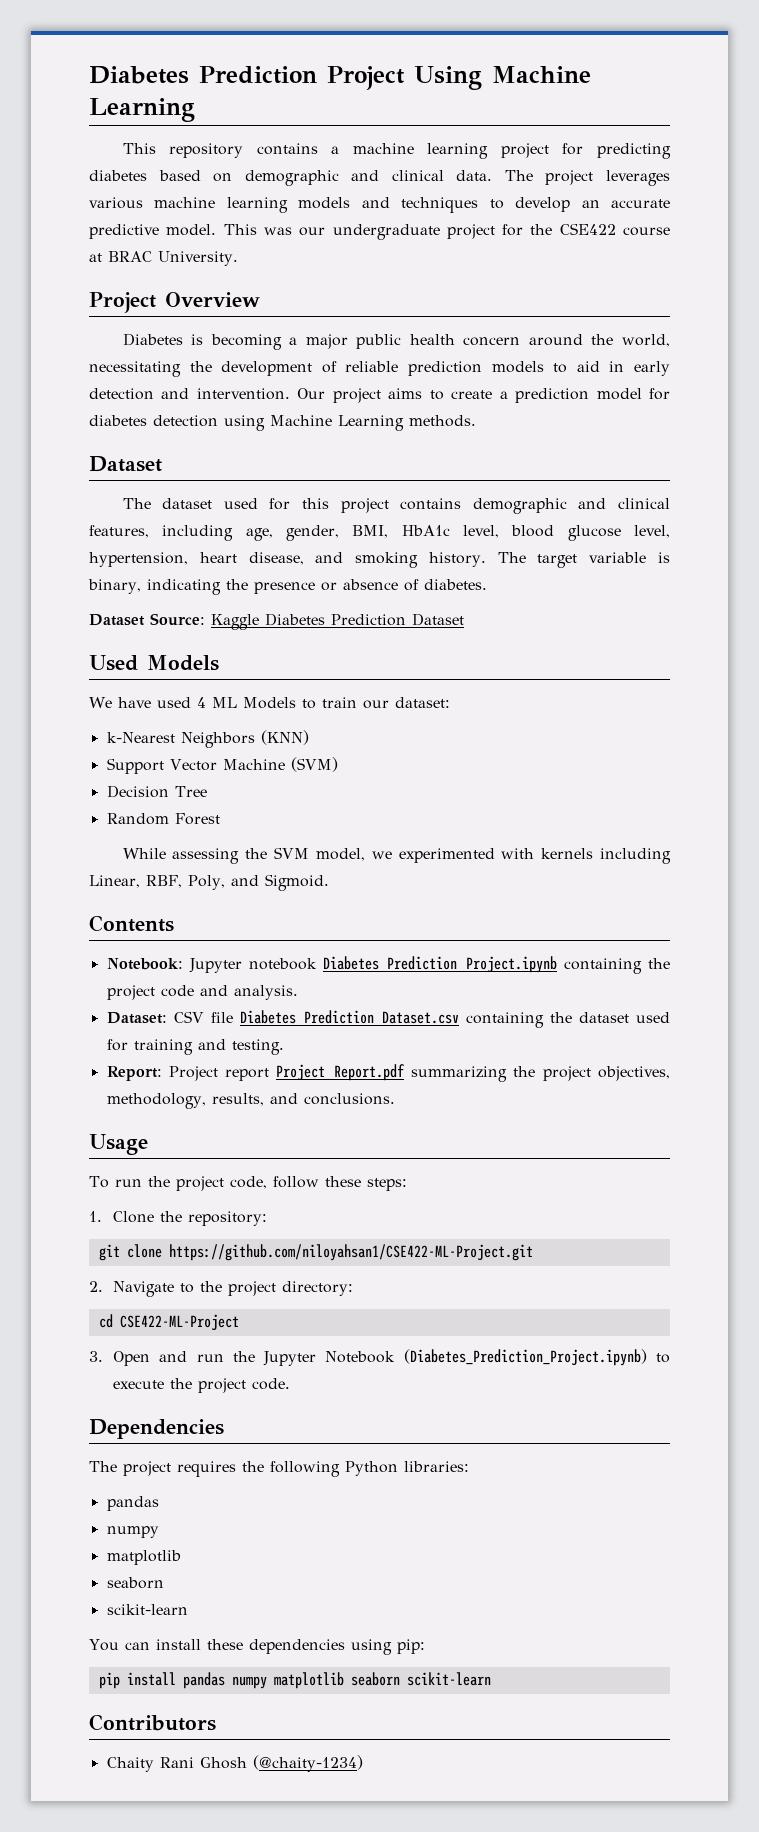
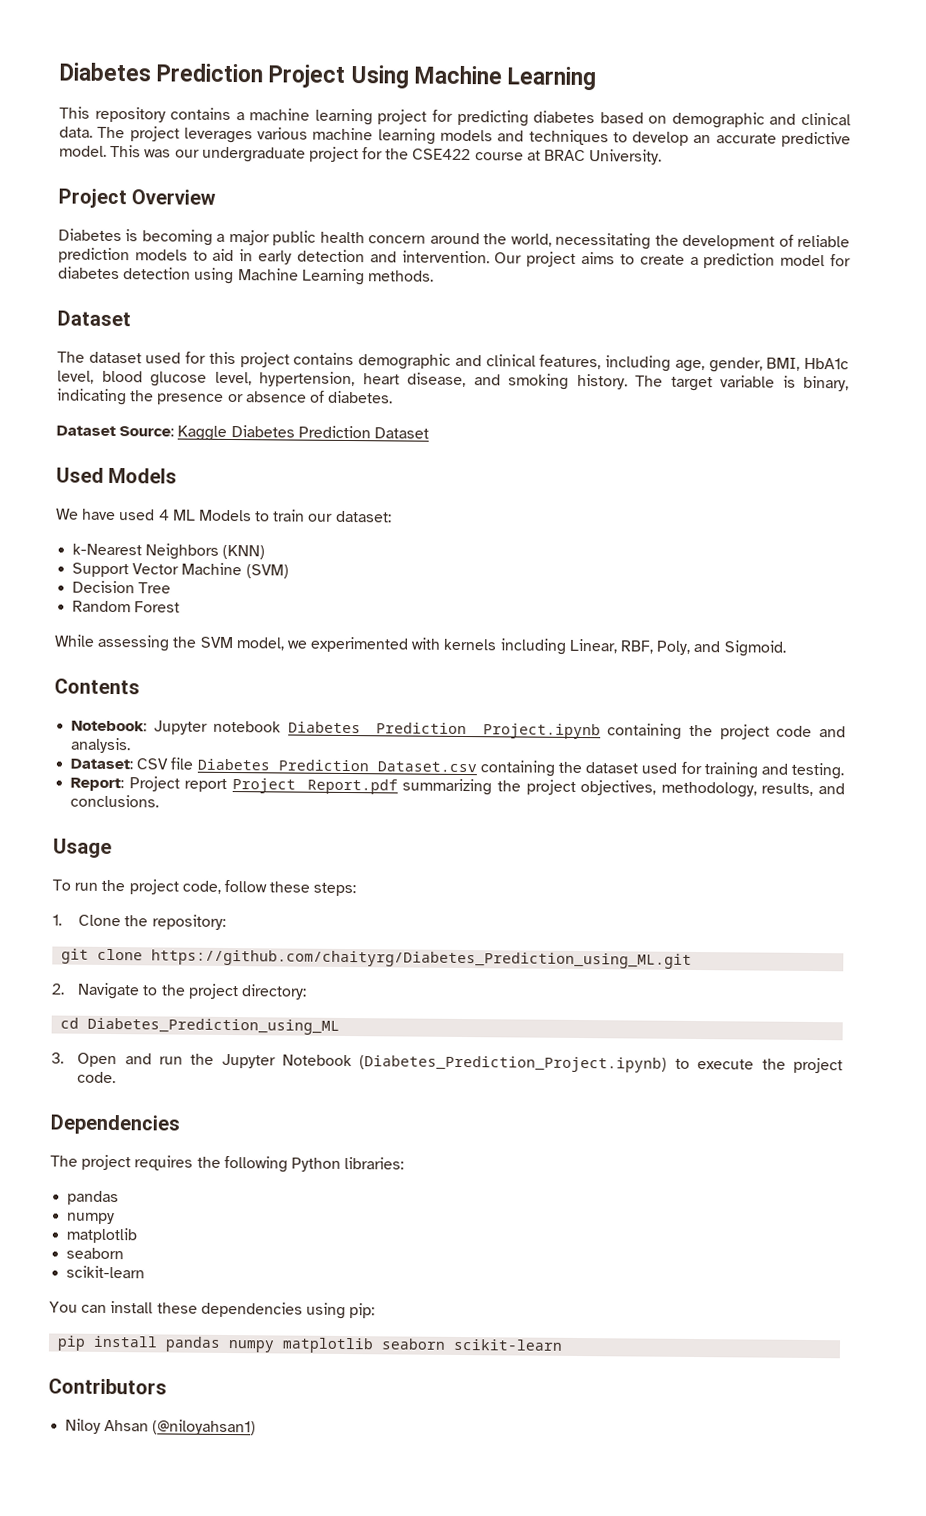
- git clone https://github.com/niloyahsan1/CSE422-ML-Project.git
+ git clone https://github.com/chaityrg/Diabetes_Prediction_using_ML.git
- cd CSE422-ML-Project
+ cd Diabetes_Prediction_using_ML
- Chaity Rani Ghosh (@chaity-1234)
+ Niloy Ahsan (@niloyahsan1)

